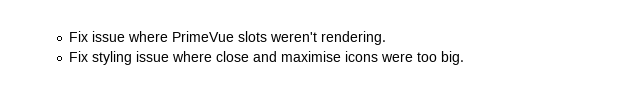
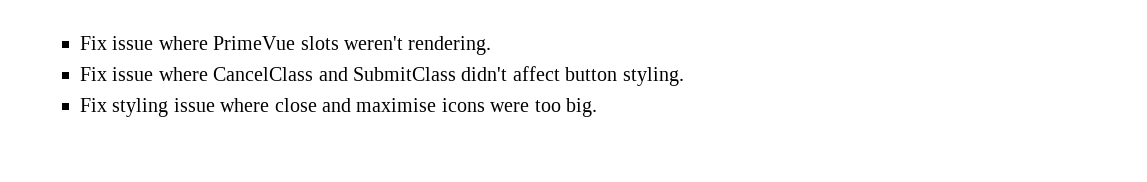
+ Fix issue where CancelClass and SubmitClass didn't affect button styling.

